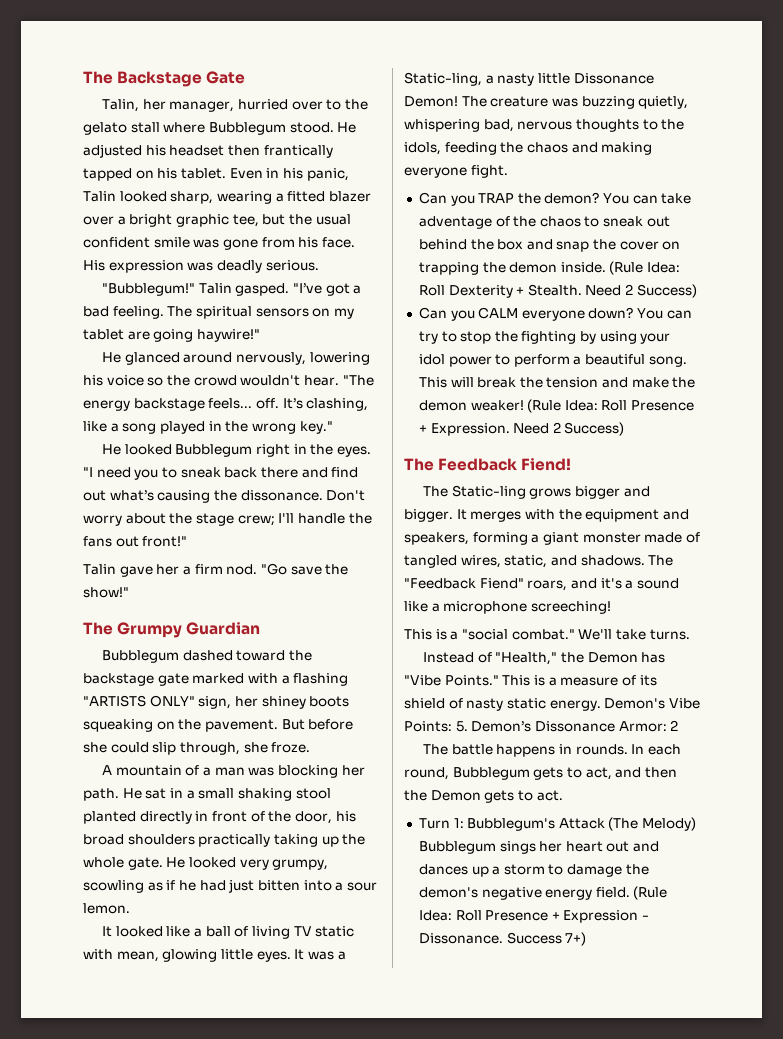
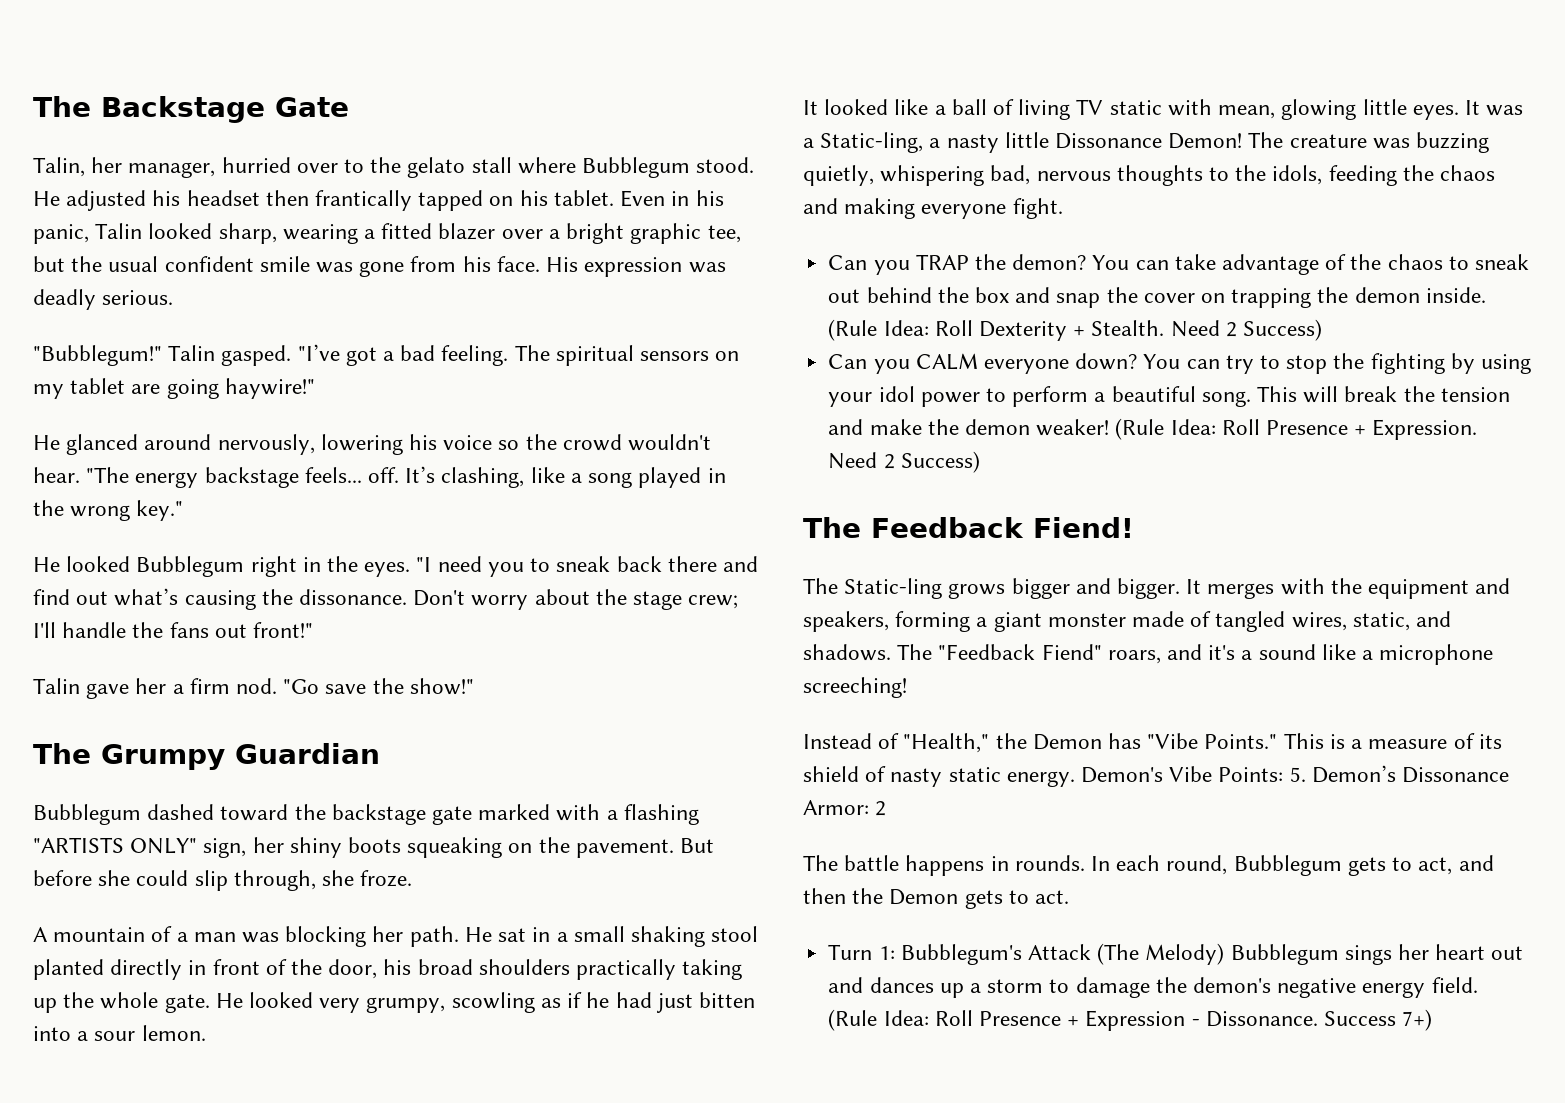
- Bubblegum dashed toward the backstage gate marked with a flashing "ARTISTS ONLY" sign, her shiney boots squeaking on the pavement.
+ Bubblegum dashed toward the backstage gate marked with a flashing "ARTISTS ONLY" sign, her shiny boots squeaking on the pavement.
- You can take adventage of the chaos to sneak out behind the box and snap the cover on trapping the demon inside.
+ You can take advantage of the chaos to sneak out behind the box and snap the cover on trapping the demon inside.
- This is a "social combat." We'll take turns.

